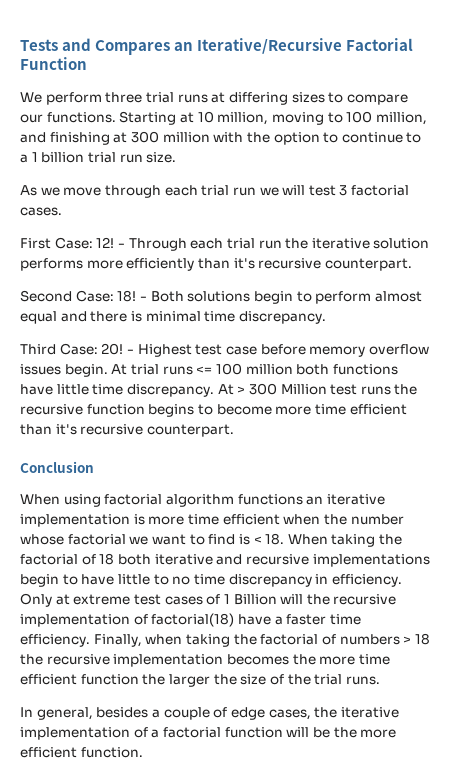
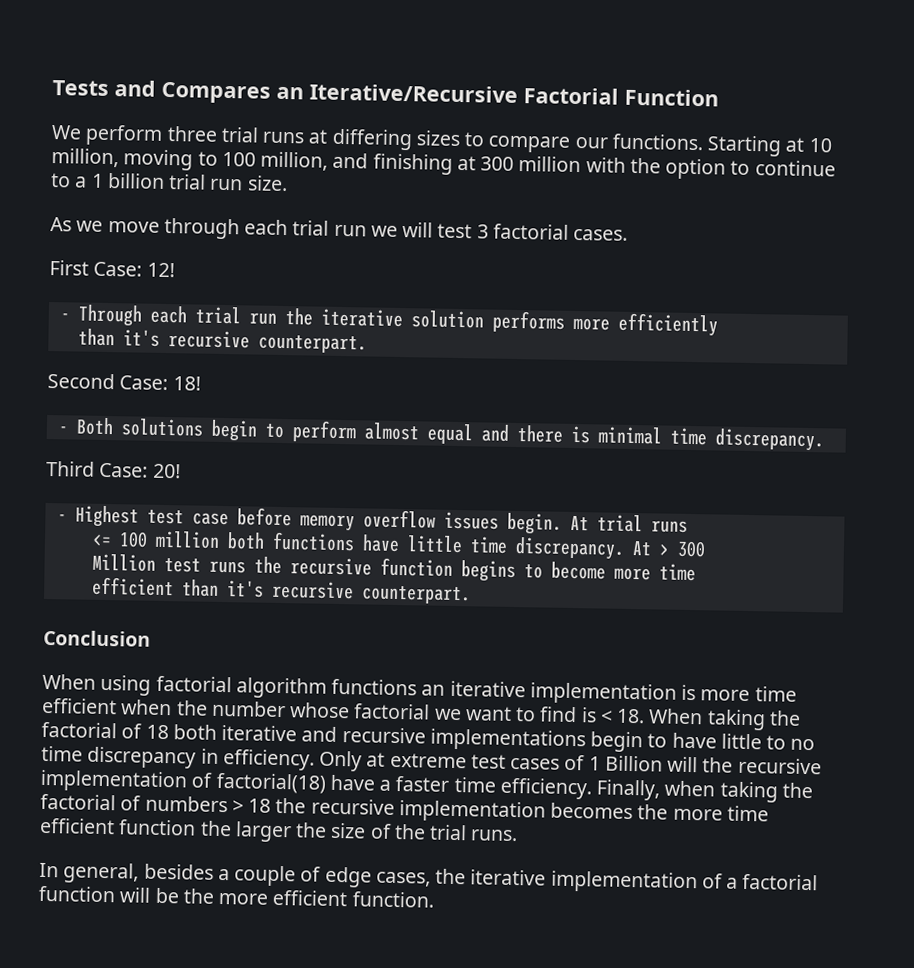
- First Case: 12! - Through each trial run the iterative solution performs more efficiently than it's recursive counterpart.
+ First Case: 12!
+ - Through each trial run the iterative solution performs more efficiently
+ than it's recursive counterpart.
- Second Case: 18! - Both solutions begin to perform almost equal and there is minimal time discrepancy.
+ Second Case: 18!
+ - Both solutions begin to perform almost equal and there is minimal time discrepancy.
- Third Case: 20! - Highest test case before memory overflow issues begin.
+ Third Case: 20!
+ - Highest test case before memory overflow issues begin.
- At trial runs <= 100 million both functions have little time discrepancy.
+ At trial runs
+ <= 100 million both functions have little time discrepancy.
- At > 300 Million test runs the recursive function begins to become more time efficient than it's recursive counterpart.
+ At > 300
+ Million test runs the recursive function begins to become more time
+ efficient than it's recursive counterpart.

